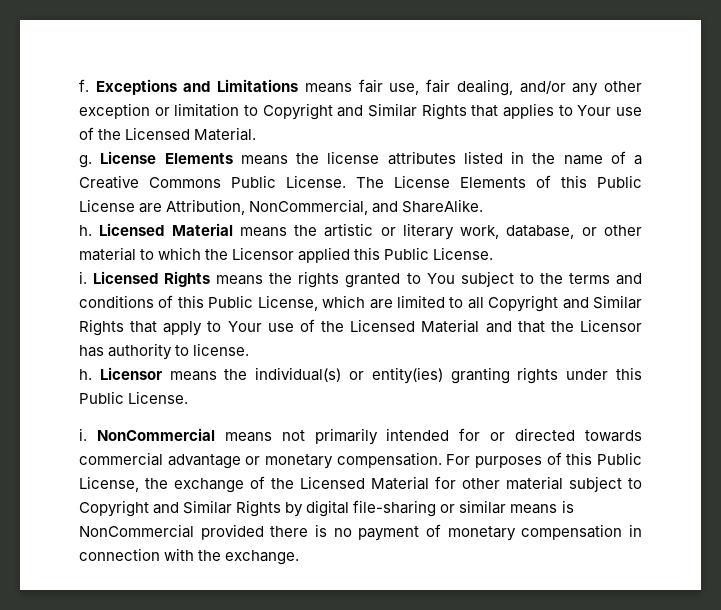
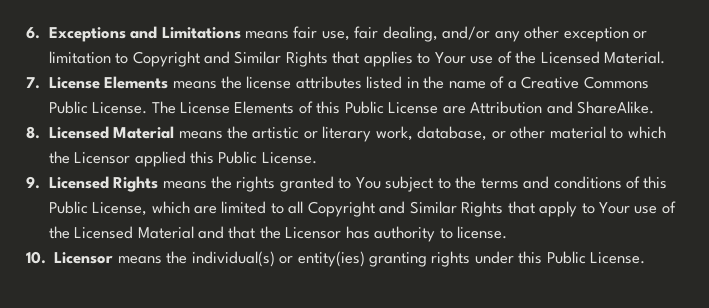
- f. Exceptions and Limitations means fair use, fair dealing, and/or any other exception or limitation to Copyright and Similar Rights that applies to Your use of the Licensed Material.
+ 6. Exceptions and Limitations means fair use, fair dealing, and/or any other exception or limitation to Copyright and Similar Rights that applies to Your use of the Licensed Material.
- g. License Elements means the license attributes listed in the name of a Creative Commons Public License.
+ 7. License Elements means the license attributes listed in the name of a Creative Commons Public License.
- The License Elements of this Public License are Attribution, NonCommercial, and ShareAlike.
+ The License Elements of this Public License are Attribution and ShareAlike.
- h. Licensed Material means the artistic or literary work, database, or other material to which the Licensor applied this Public License.
+ 8. Licensed Material means the artistic or literary work, database, or other material to which the Licensor applied this Public License.
- i. Licensed Rights means the rights granted to You subject to the terms and conditions of this Public License, which are limited to all Copyright and Similar Rights that apply to Your use of the Licensed Material and that the Licensor has authority to license.
+ 9. Licensed Rights means the rights granted to You subject to the terms and conditions of this Public License, which are limited to all Copyright and Similar Rights that apply to Your use of the Licensed Material and that the Licensor has authority to license.
- h. Licensor means the individual(s) or entity(ies) granting rights under this Public License.
+ 10. Licensor means the individual(s) or entity(ies) granting rights under this Public License.
- i. NonCommercial means not primarily intended for or directed towards commercial advantage or monetary compensation. For purposes of this Public License, the exchange of the Licensed Material for other material subject to Copyright and Similar Rights by digital file-sharing or similar means is NonCommercial provided there is no payment of monetary compensation in connection with the exchange.

